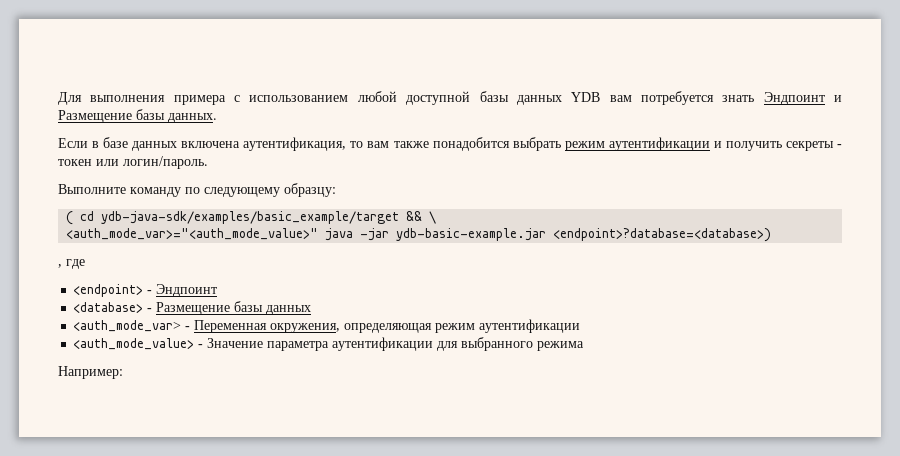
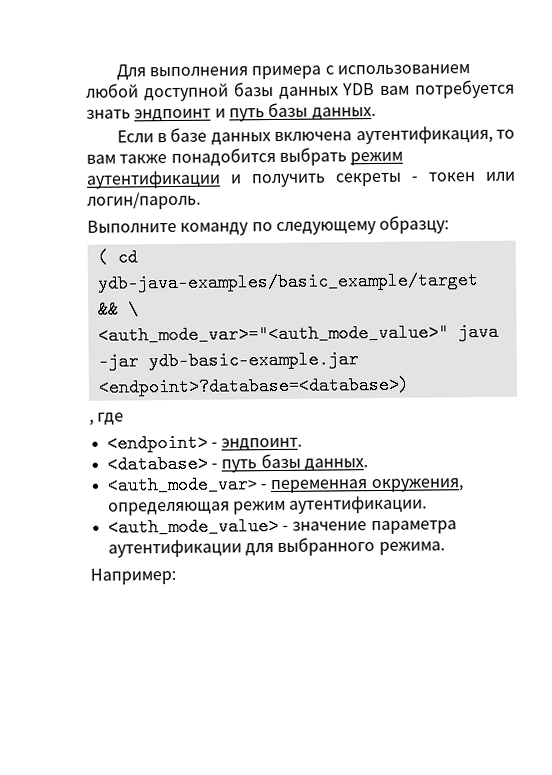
- Для выполнения примера с использованием любой доступной базы данных YDB вам потребуется знать Эндпоинт и Размещение базы данных.
+ Для выполнения примера с использованием любой доступной базы данных YDB вам потребуется знать эндпоинт и путь базы данных.
- ( cd ydb-java-sdk/examples/basic_example/target && \
+ ( cd ydb-java-examples/basic_example/target && \
- <endpoint> - Эндпоинт
+ <endpoint> - эндпоинт.
- <database> - Размещение базы данных
+ <database> - путь базы данных.
- <auth_mode_var> - Переменная окружения, определяющая режим аутентификации
+ <auth_mode_var> - переменная окружения, определяющая режим аутентификации.
- <auth_mode_value> - Значение параметра аутентификации для выбранного режима
+ <auth_mode_value> - значение параметра аутентификации для выбранного режима.

